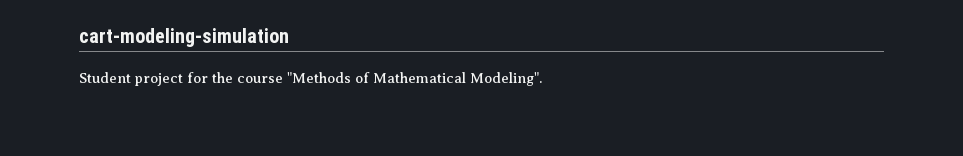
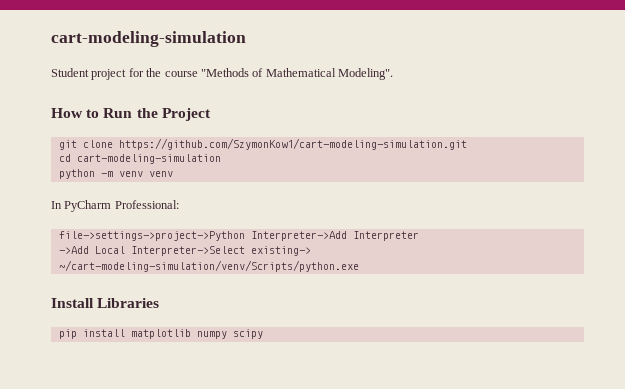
+ How to Run the Project
+ git clone https://github.com/SzymonKow1/cart-modeling-simulation.git
+ cd cart-modeling-simulation
+ python -m venv venv
+ In PyCharm Professional:
+ file->settings->project->Python Interpreter->Add Interpreter
+ ->Add Local Interpreter->Select existing-> ~/cart-modeling-simulation/venv/Scripts/python.exe
+ Install Libraries
+ pip install matplotlib numpy scipy

